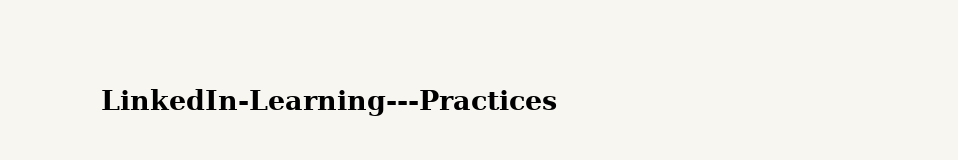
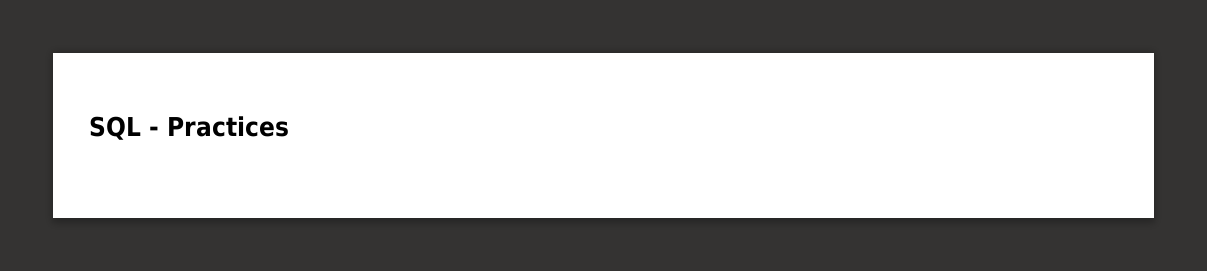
- LinkedIn-Learning---Practices
+ SQL - Practices

